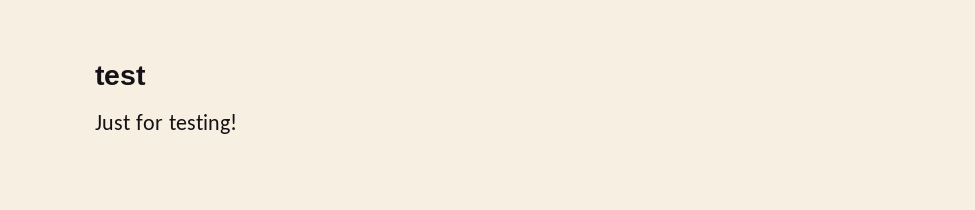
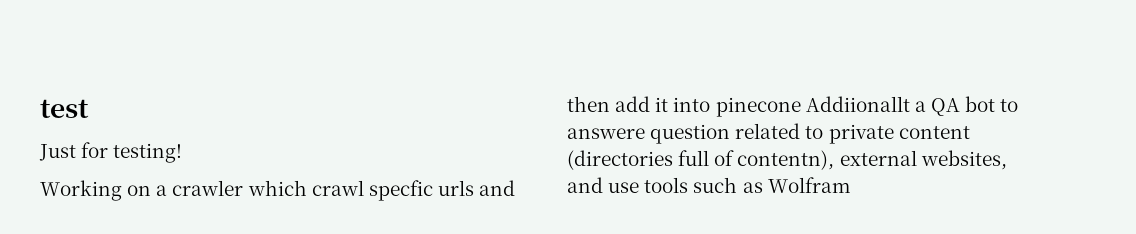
+ Working on a crawler which crawl specfic urls and then add it into pinecone Addiionallt a QA bot to answere question related to private content (directories full of contentn), external websites, and use tools such as Wolfram

